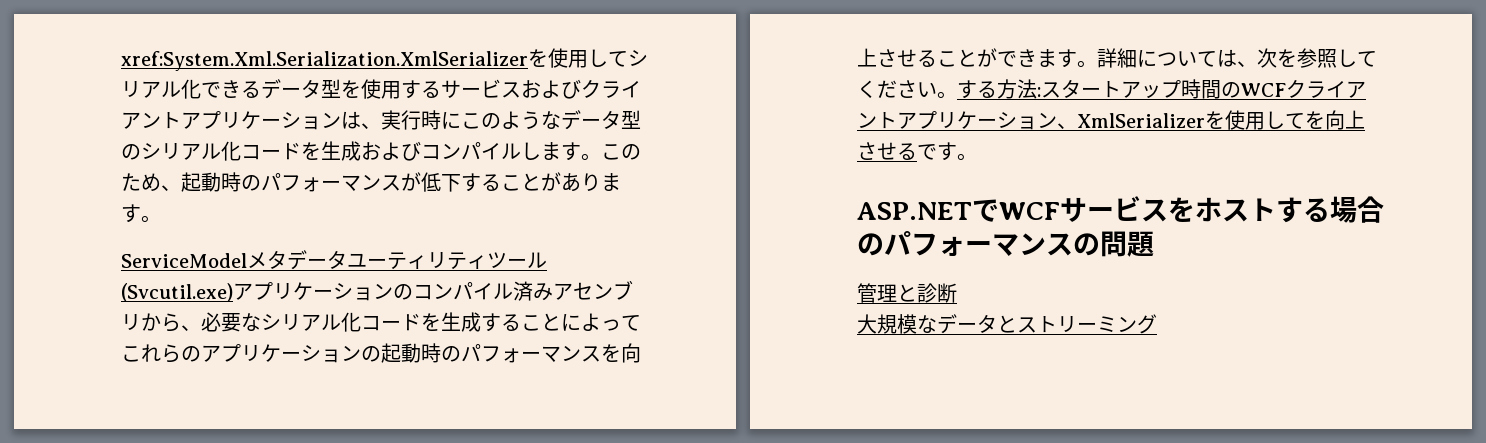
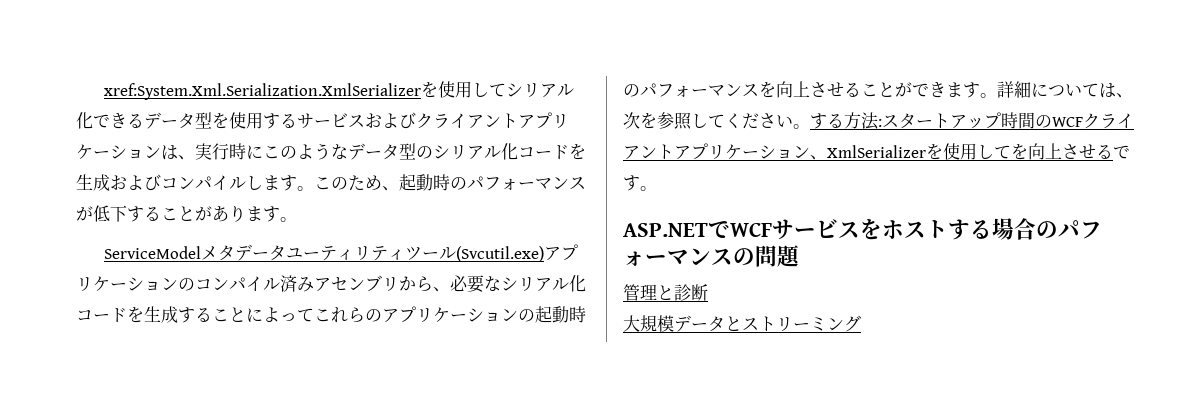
- 大規模なデータとストリーミング
+ 大規模データとストリーミング

